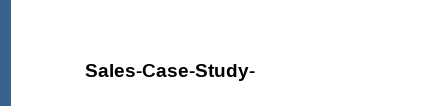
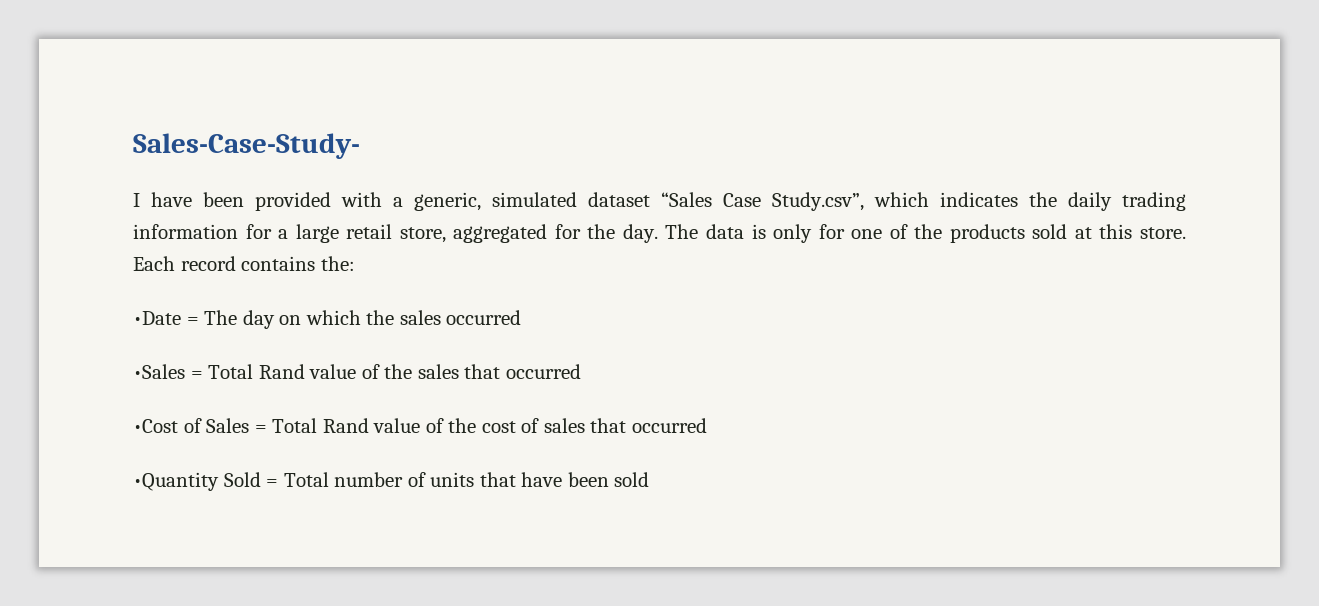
+ I have been provided with a generic, simulated dataset “Sales Case Study.csv”, which indicates the daily trading information for a large retail store, aggregated for the day. The data is only for one of the products sold at this store. Each record contains the:
+ •Date = The day on which the sales occurred
+ •Sales = Total Rand value of the sales that occurred
+ •Cost of Sales = Total Rand value of the cost of sales that occurred
+ •Quantity Sold = Total number of units that have been sold

